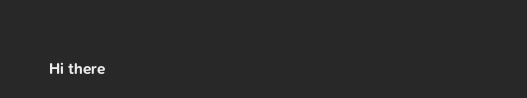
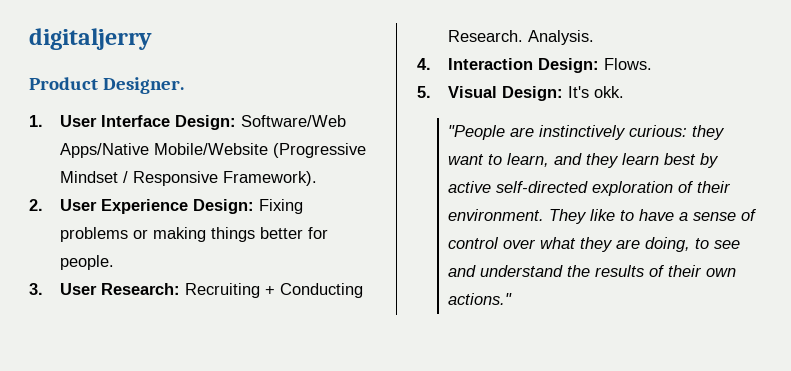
- Hi there
+ digitaljerry
+ Product Designer.
+ 1. User Interface Design: Software/Web Apps/Native Mobile/Website (Progressive Mindset / Responsive Framework).
+ 2. User Experience Design: Fixing problems or making things better for people.
+ 3. User Research: Recruiting + Conducting Research. Analysis.
+ 4. Interaction Design: Flows.
+ 5. Visual Design: It's okk.
+ "People are instinctively curious: they want to learn, and they learn best by active self-directed exploration of their environment. They like to have a sense of control over what they are doing, to see and understand the results of their own actions."

